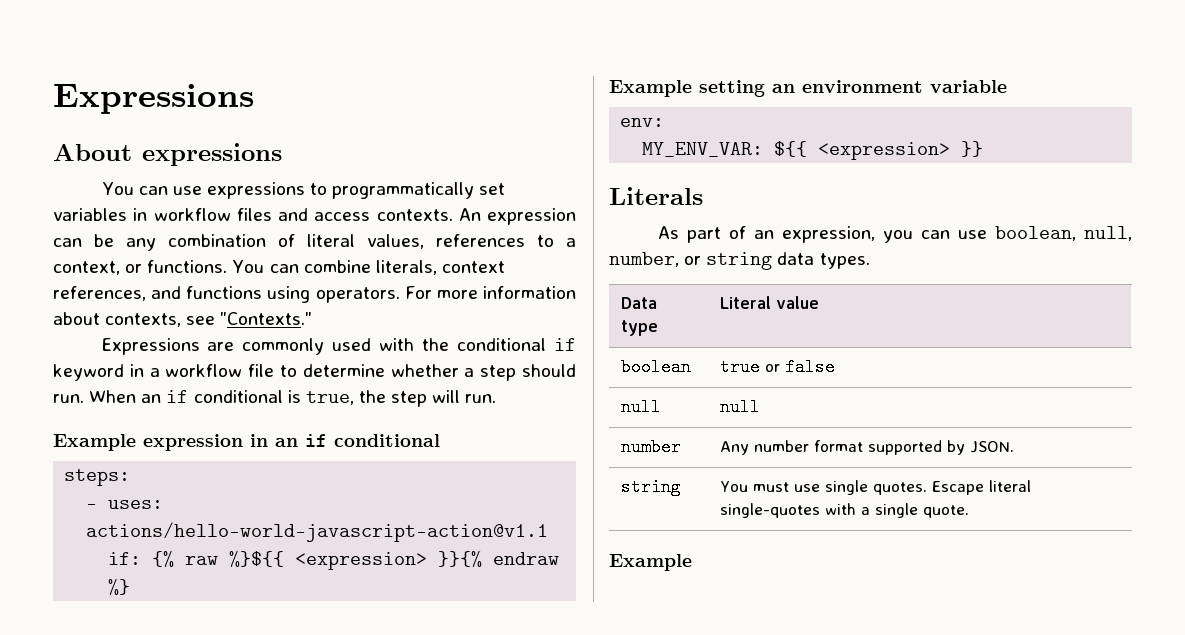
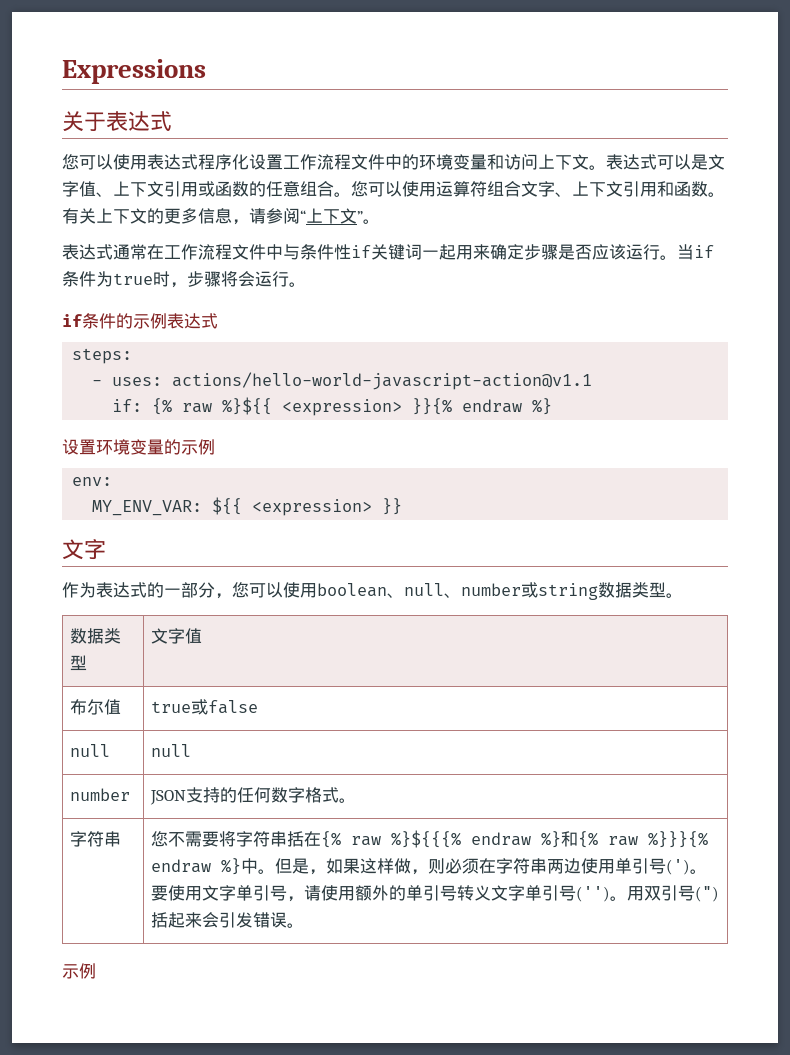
- About expressions
- You can use expressions to programmatically set variables in workflow files and access contexts. An expression can be any combination of literal values, references to a context, or functions. You can combine literals, context references, and functions using operators. For more information about contexts, see "Contexts."
- Expressions are commonly used with the conditional if keyword in a workflow file to determine whether a step should run. When an if conditional is true, the step will run.
- Example expression in an if conditional
+ 关于表达式
+ 您可以使用表达式程序化设置工作流程文件中的环境变量和访问上下文。表达式可以是文字值、上下文引用或函数的任意组合。您可以使用运算符组合文字、上下文引用和函数。有关上下文的更多信息，请参阅“上下文”。
+ 表达式通常在工作流程文件中与条件性if关键词一起用来确定步骤是否应该运行。当if条件为true时，步骤将会运行。
+ if条件的示例表达式
- Example setting an environment variable
+ 设置环境变量的示例
  MY_ENV_VAR: ${{ <expression> }}
- Literals
- As part of an expression, you can use boolean, null, number, or string data types.
- Data type | Literal value
- boolean | true or false
+ 文字
+ 作为表达式的一部分，您可以使用boolean、null、number或string数据类型。
+ 数据类型 | 文字值
+ 布尔值 | true或false
- number | Any number format supported by JSON.
- string | You must use single quotes. Escape literal single-quotes with a single quote.
- Example
+ number | JSON支持的任何数字格式。
+ 字符串 | 您不需要将字符串括在{% raw %}${{{% endraw %}和{% raw %}}}{% endraw %}中。但是，如果这样做，则必须在字符串两边使用单引号(')。要使用文字单引号，请使用额外的单引号转义文字单引号('')。用双引号(")括起来会引发错误。
+ 示例

